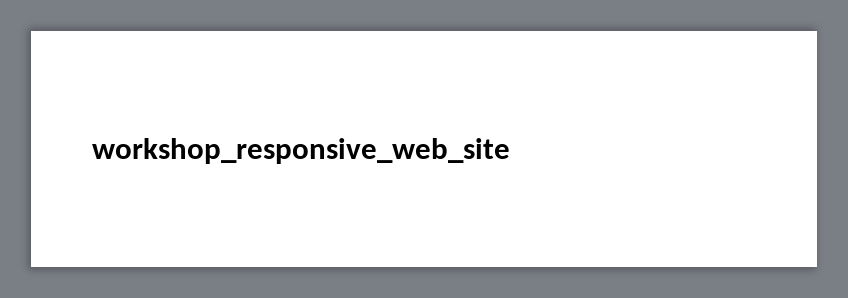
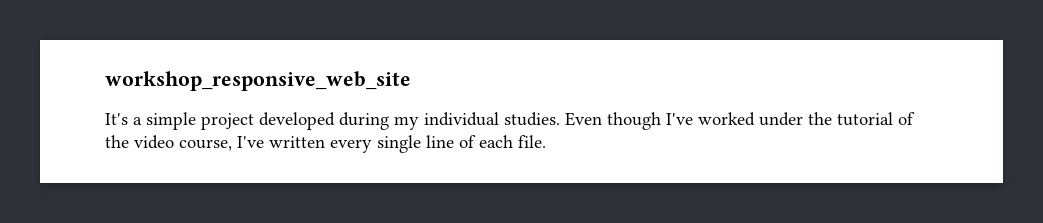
+ It's a simple project developed during my individual studies. Even though I've worked under the tutorial of the video course, I've written every single line of each file.

